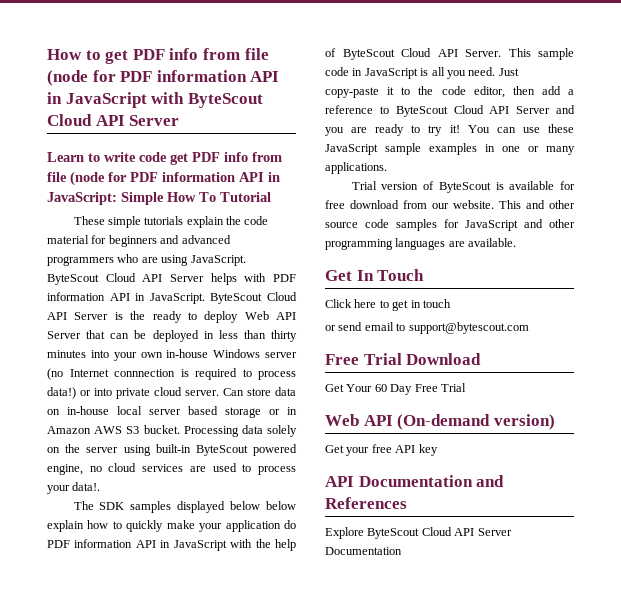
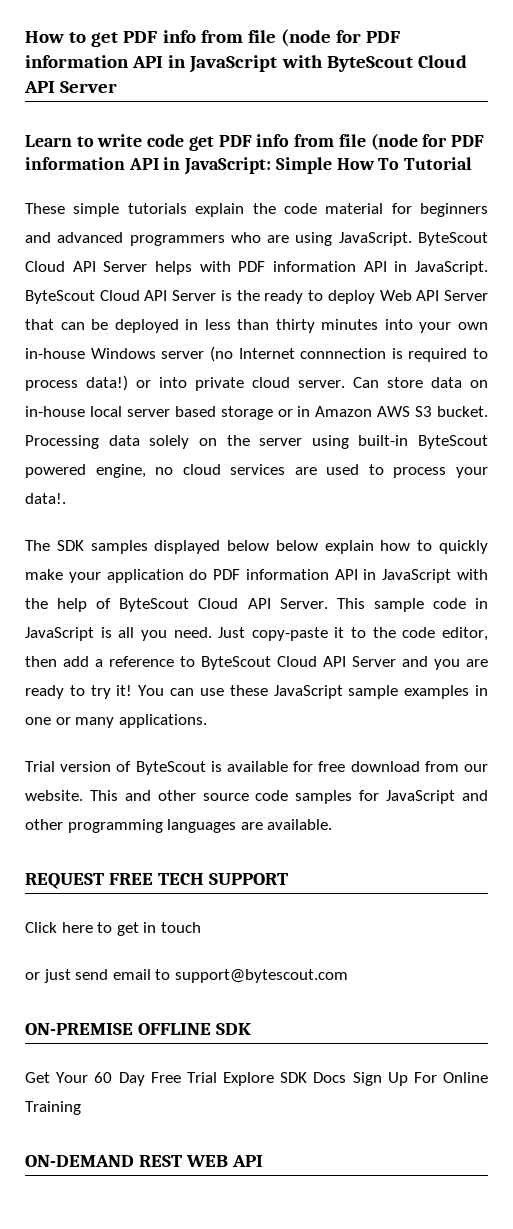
- Get In Touch
+ REQUEST FREE TECH SUPPORT
- or send email to support@bytescout.com
+ or just send email to support@bytescout.com
- Free Trial Download
+ ON-PREMISE OFFLINE SDK
- Get Your 60 Day Free Trial
- Web API (On-demand version)
- Get your free API key
- API Documentation and References
- Explore ByteScout Cloud API Server Documentation
+ Get Your 60 Day Free Trial Explore SDK Docs Sign Up For Online Training
+ ON-DEMAND REST WEB API

